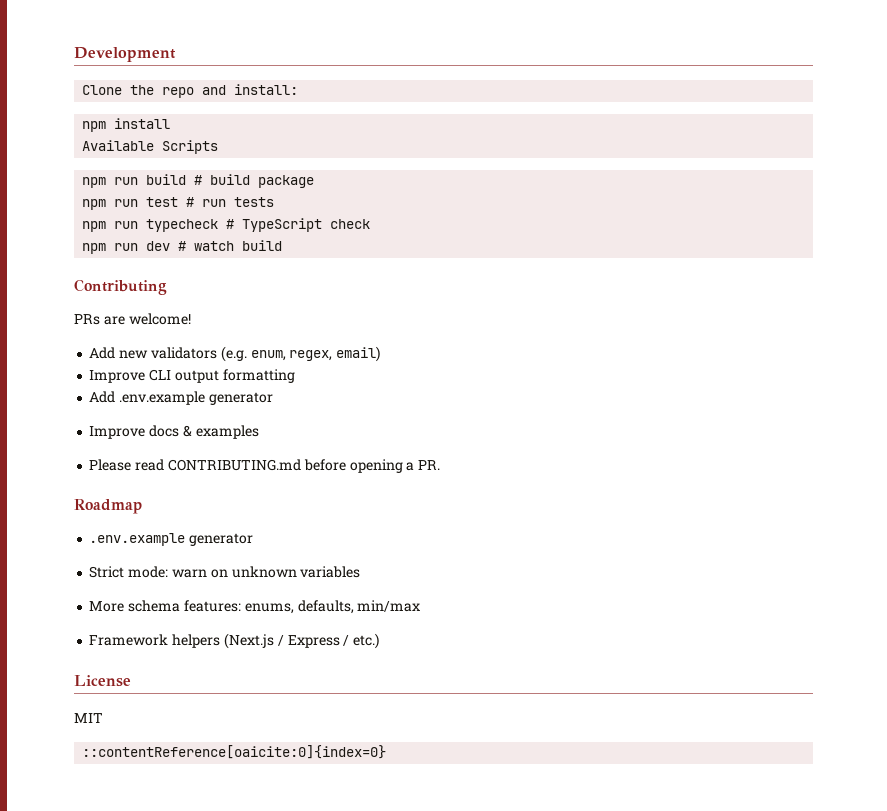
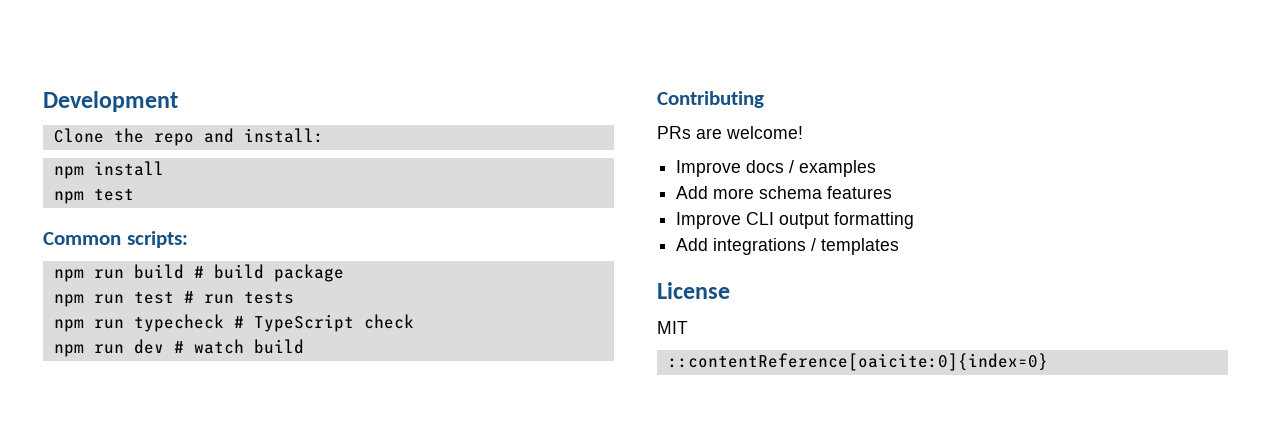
- Available Scripts
+ npm test
+ Common scripts:
- Add new validators (e.g. enum, regex, email)
+ Improve docs / examples
+ Add more schema features
- Add .env.example generator
- Improve docs & examples
- Please read CONTRIBUTING.md before opening a PR.
- Roadmap
- .env.example generator
- Strict mode: warn on unknown variables
- More schema features: enums, defaults, min/max
- Framework helpers (Next.js / Express / etc.)
+ Add integrations / templates

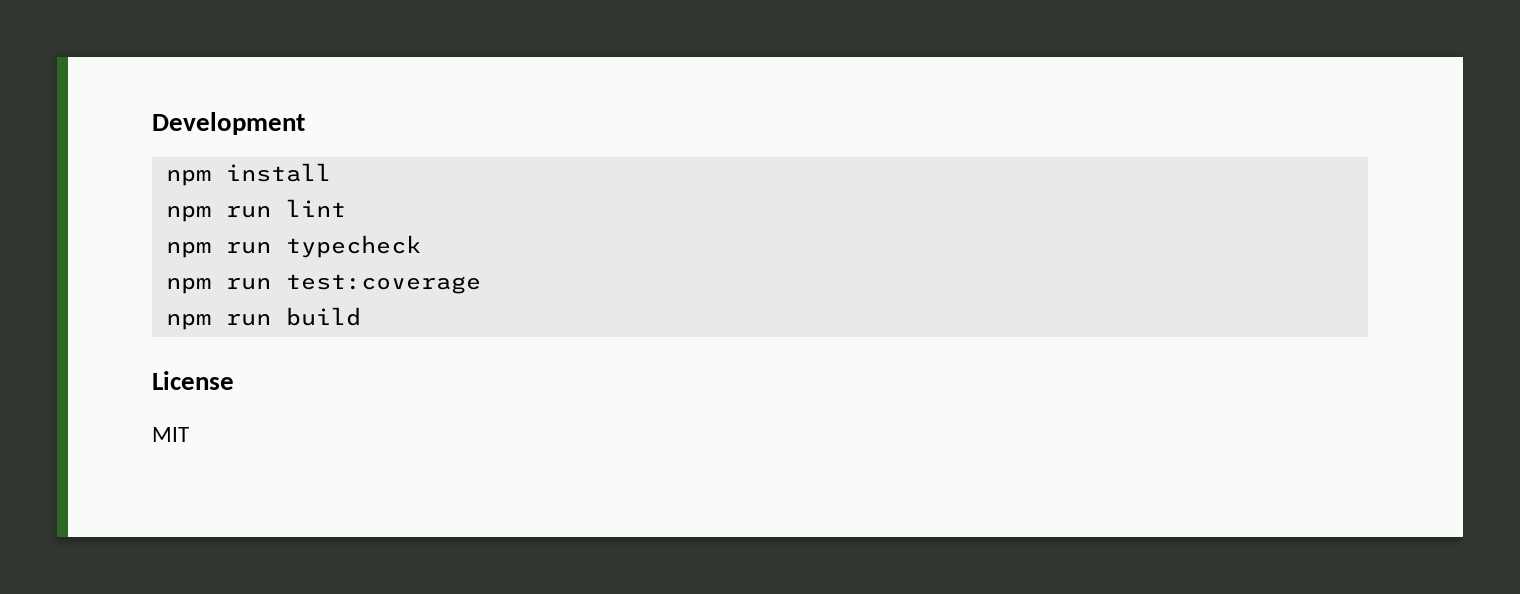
- Clone the repo and install:
  npm install
- npm test
- Common scripts:
- npm run build # build package
- npm run test # run tests
- npm run typecheck # TypeScript check
- npm run dev # watch build
- Contributing
- PRs are welcome!
- Improve docs / examples
- Add more schema features
- Improve CLI output formatting
- Add integrations / templates
+ npm run lint
+ npm run typecheck
+ npm run test:coverage
+ npm run build
- ::contentReference[oaicite:0]{index=0}

